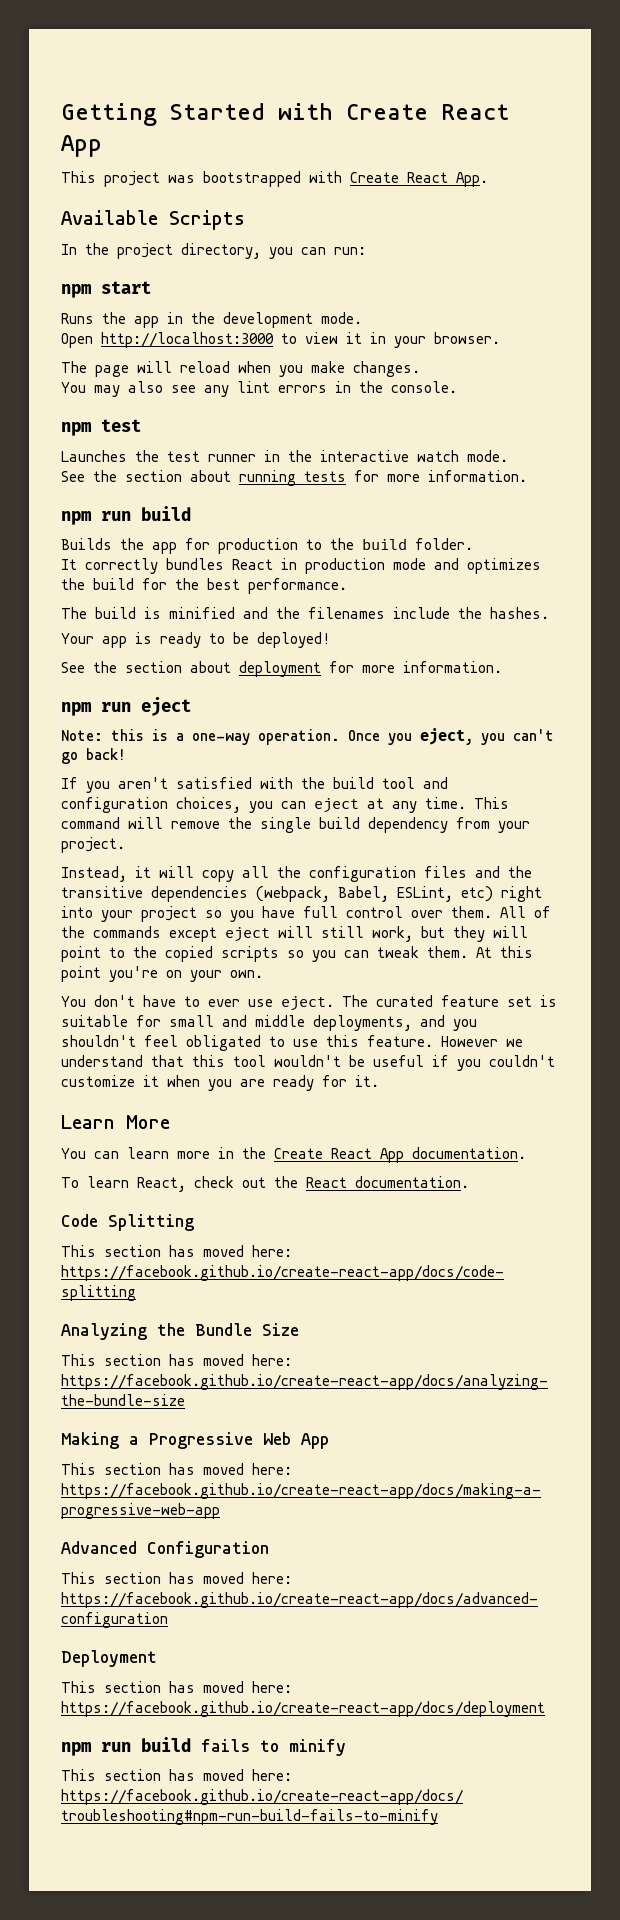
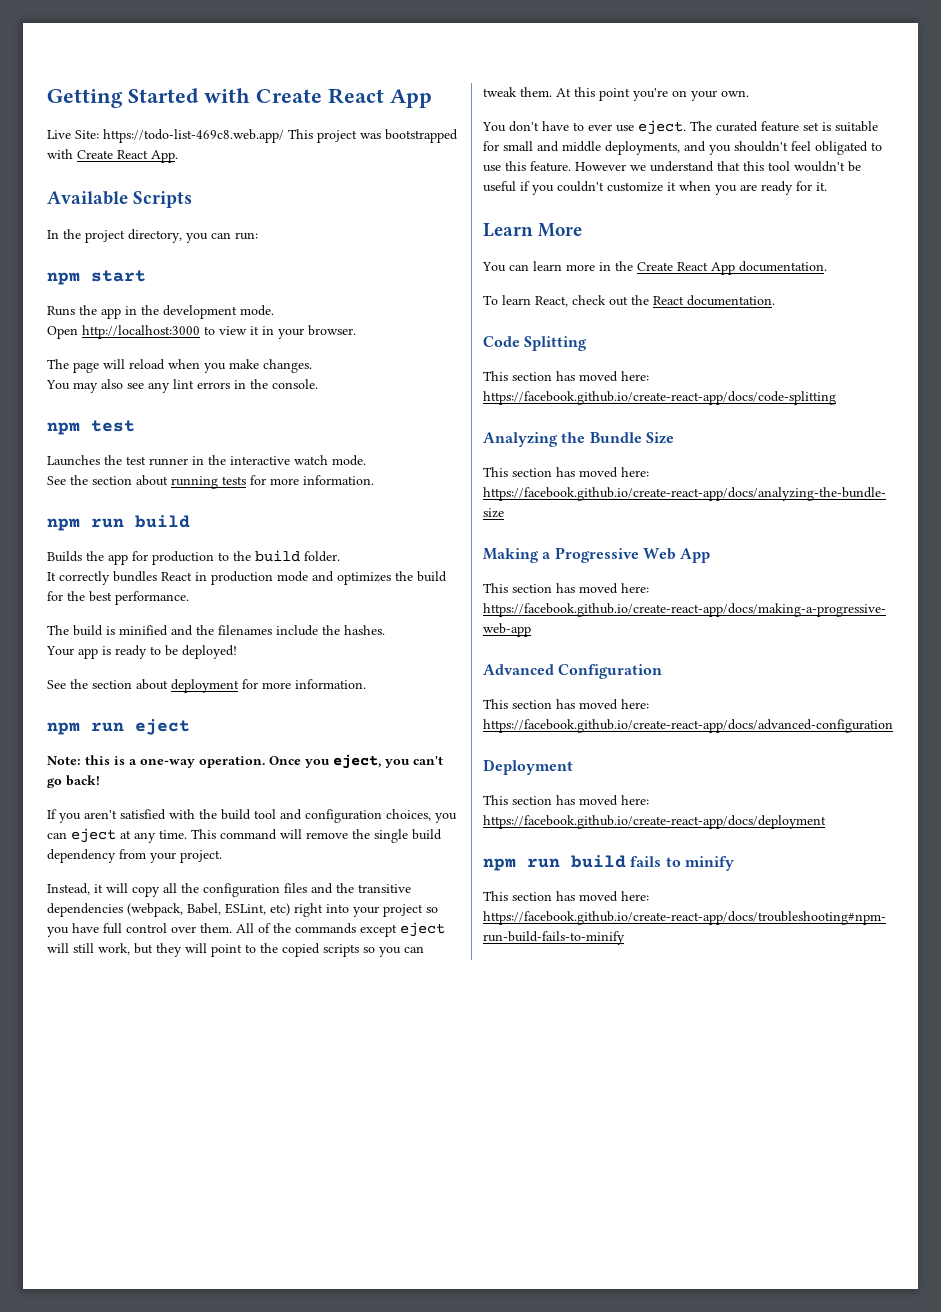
- This project was bootstrapped with Create React App.
+ Live Site: https://todo-list-469c8.web.app/ This project was bootstrapped with Create React App.

